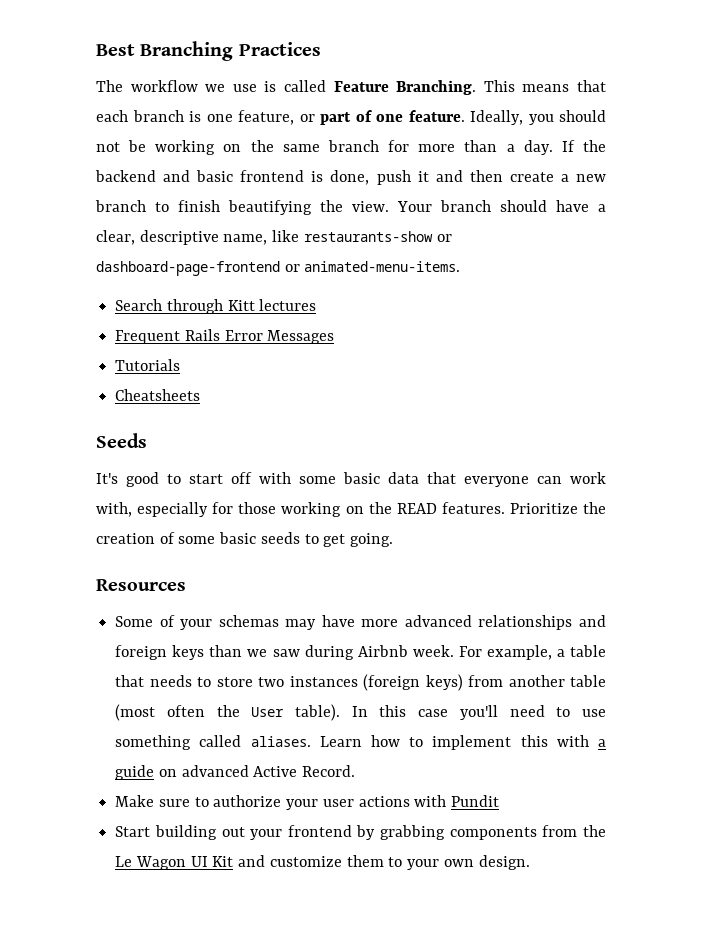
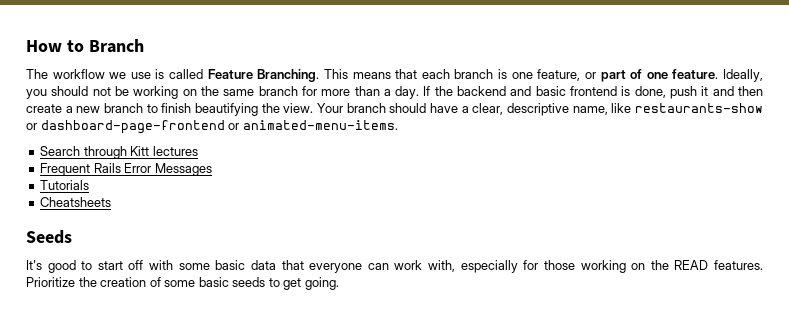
- Best Branching Practices
+ How to Branch
- Resources
- Some of your schemas may have more advanced relationships and foreign keys than we saw during Airbnb week. For example, a table that needs to store two instances (foreign keys) from another table (most often the User table). In this case you'll need to use something called aliases. Learn how to implement this with a guide on advanced Active Record.
- Make sure to authorize your user actions with Pundit
- Start building out your frontend by grabbing components from the Le Wagon UI Kit and customize them to your own design.

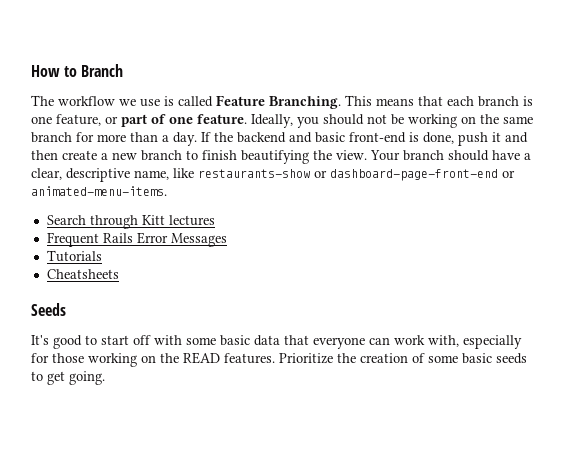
- If the backend and basic frontend is done, push it and then create a new branch to finish beautifying the view.
+ If the backend and basic front-end is done, push it and then create a new branch to finish beautifying the view.
- Your branch should have a clear, descriptive name, like restaurants-show or dashboard-page-frontend or animated-menu-items.
+ Your branch should have a clear, descriptive name, like restaurants-show or dashboard-page-front-end or animated-menu-items.

